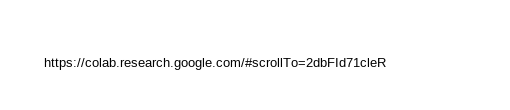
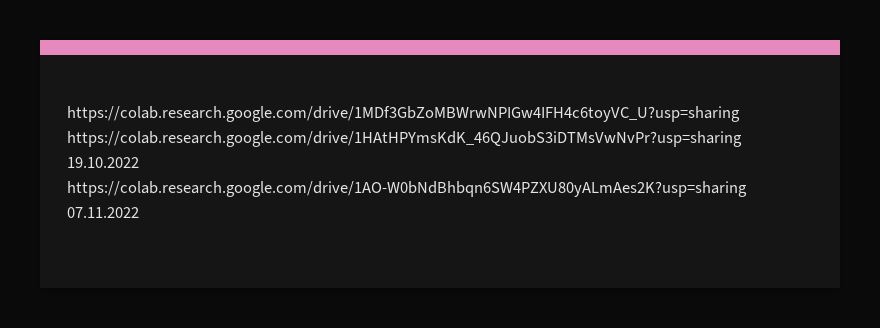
- https://colab.research.google.com/#scrollTo=2dbFId71cleR
+ https://colab.research.google.com/drive/1MDf3GbZoMBWrwNPIGw4IFH4c6toyVC_U?usp=sharing https://colab.research.google.com/drive/1HAtHPYmsKdK_46QJuobS3iDTMsVwNvPr?usp=sharing 19.10.2022 https://colab.research.google.com/drive/1AO-W0bNdBhbqn6SW4PZXU80yALmAes2K?usp=sharing 07.11.2022

